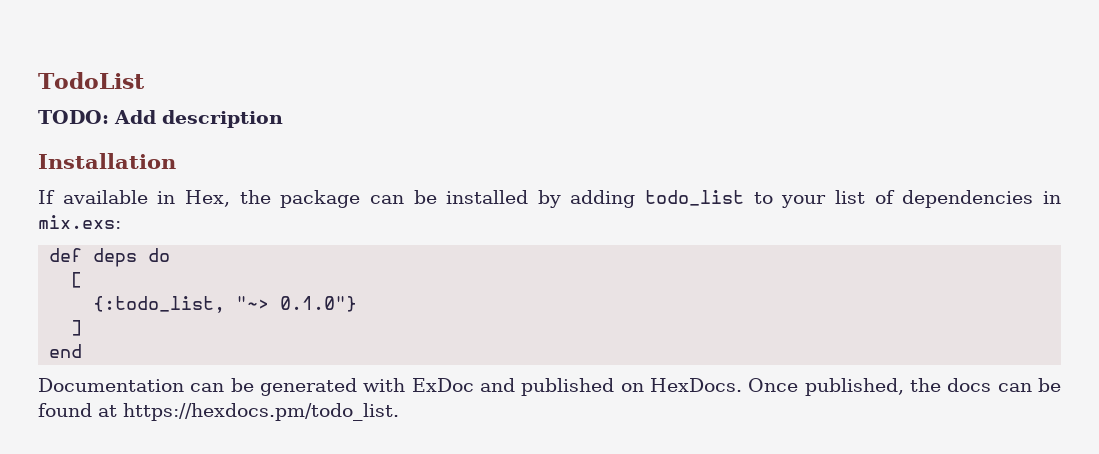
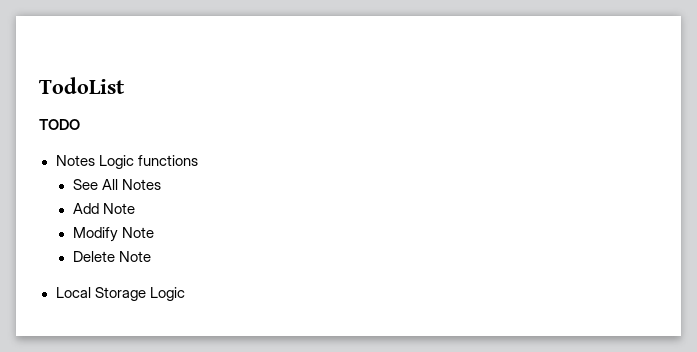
- TODO: Add description
- Installation
- If available in Hex, the package can be installed by adding todo_list to your list of dependencies in mix.exs:
- def deps do
- [
- {:todo_list, "~> 0.1.0"}
- ]
- end
- Documentation can be generated with ExDoc and published on HexDocs. Once published, the docs can be found at https://hexdocs.pm/todo_list.
+ TODO
+ Notes Logic functions
+ See All Notes
+ Add Note
+ Modify Note
+ Delete Note
+ Local Storage Logic

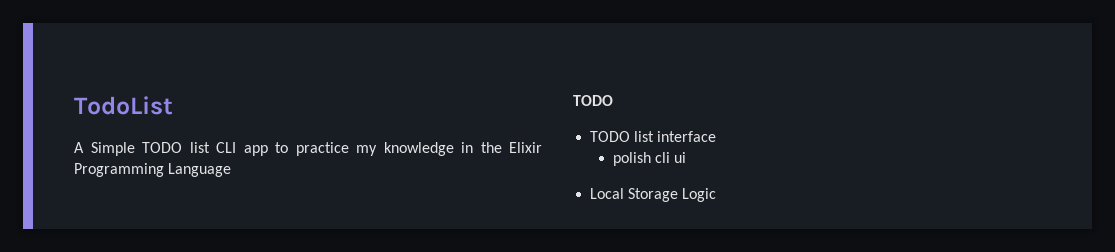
+ A Simple TODO list CLI app to practice my knowledge in the Elixir Programming Language
  TODO
- Notes Logic functions
- See All Notes
- Add Note
- Modify Note
- Delete Note
+ TODO list interface
+ polish cli ui

